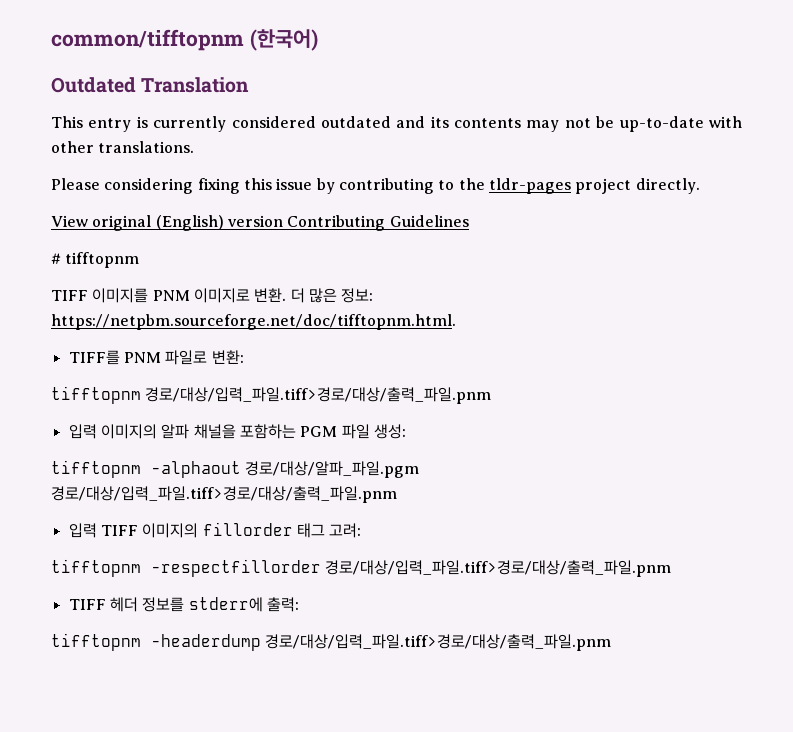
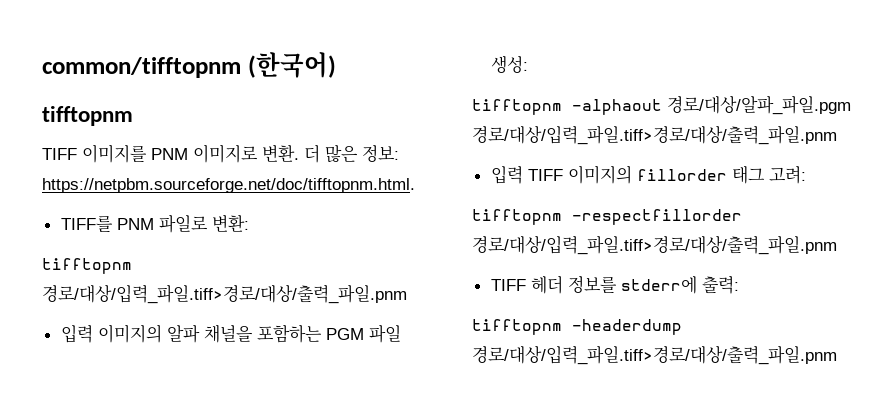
  common/tifftopnm (한국어)
- Outdated Translation
- This entry is currently considered outdated and its contents may not be up-to-date with other translations.
- Please considering fixing this issue by contributing to the tldr-pages project directly.
- View original (English) version Contributing Guidelines
- # tifftopnm
+ tifftopnm

